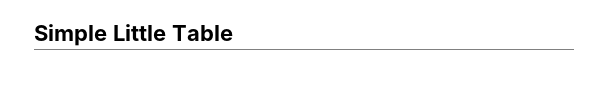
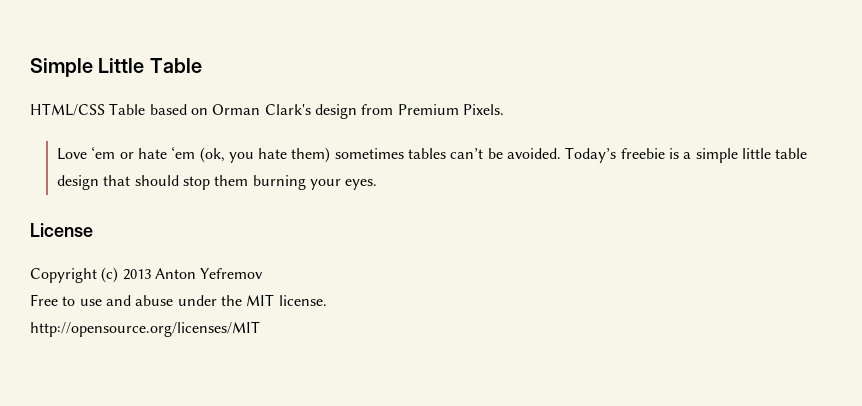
+ HTML/CSS Table based on Orman Clark's design from Premium Pixels.
+ Love ‘em or hate ‘em (ok, you hate them) sometimes tables can’t be avoided. Today’s freebie is a simple little table design that should stop them burning your eyes.
+ License
+ Copyright (c) 2013 Anton Yefremov
+ Free to use and abuse under the MIT license.
+ http://opensource.org/licenses/MIT

